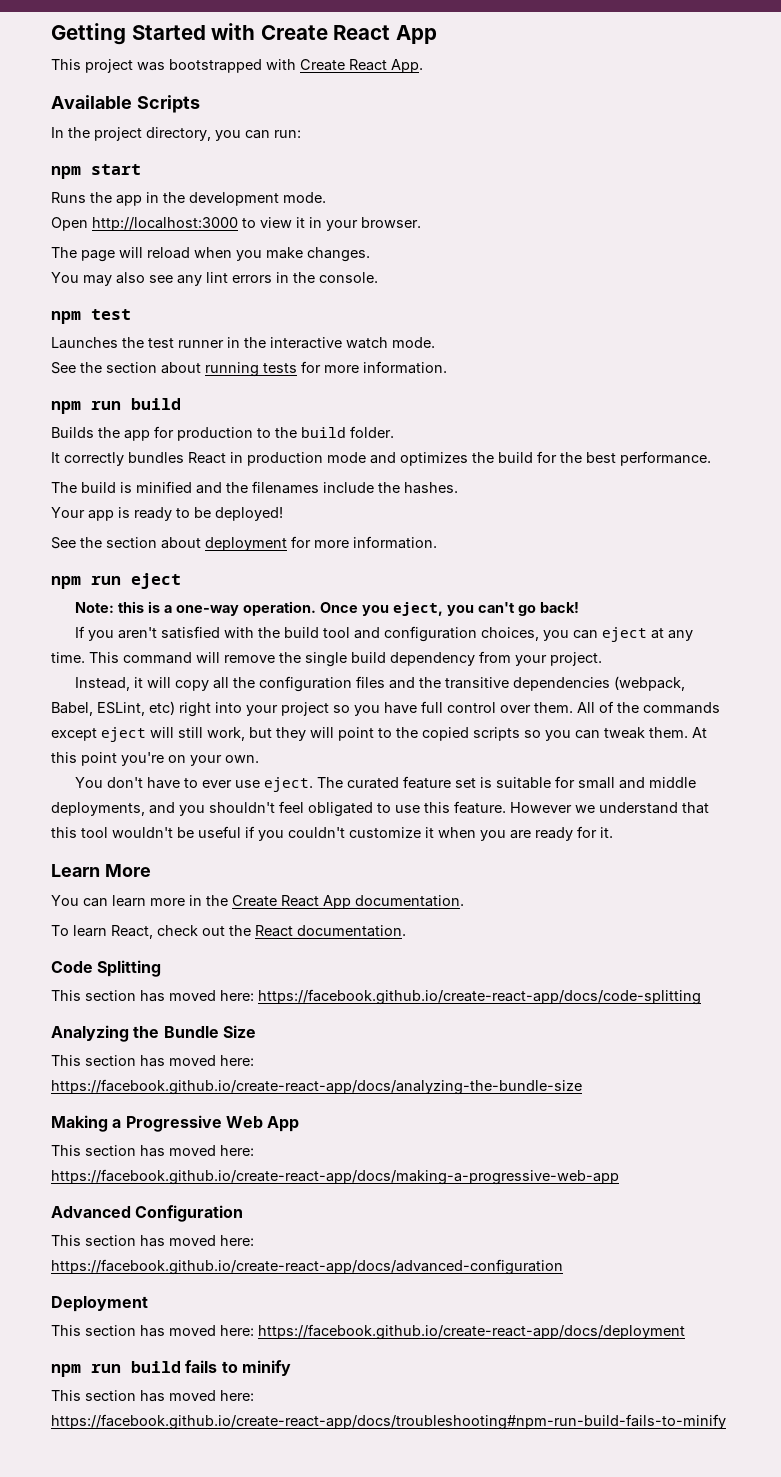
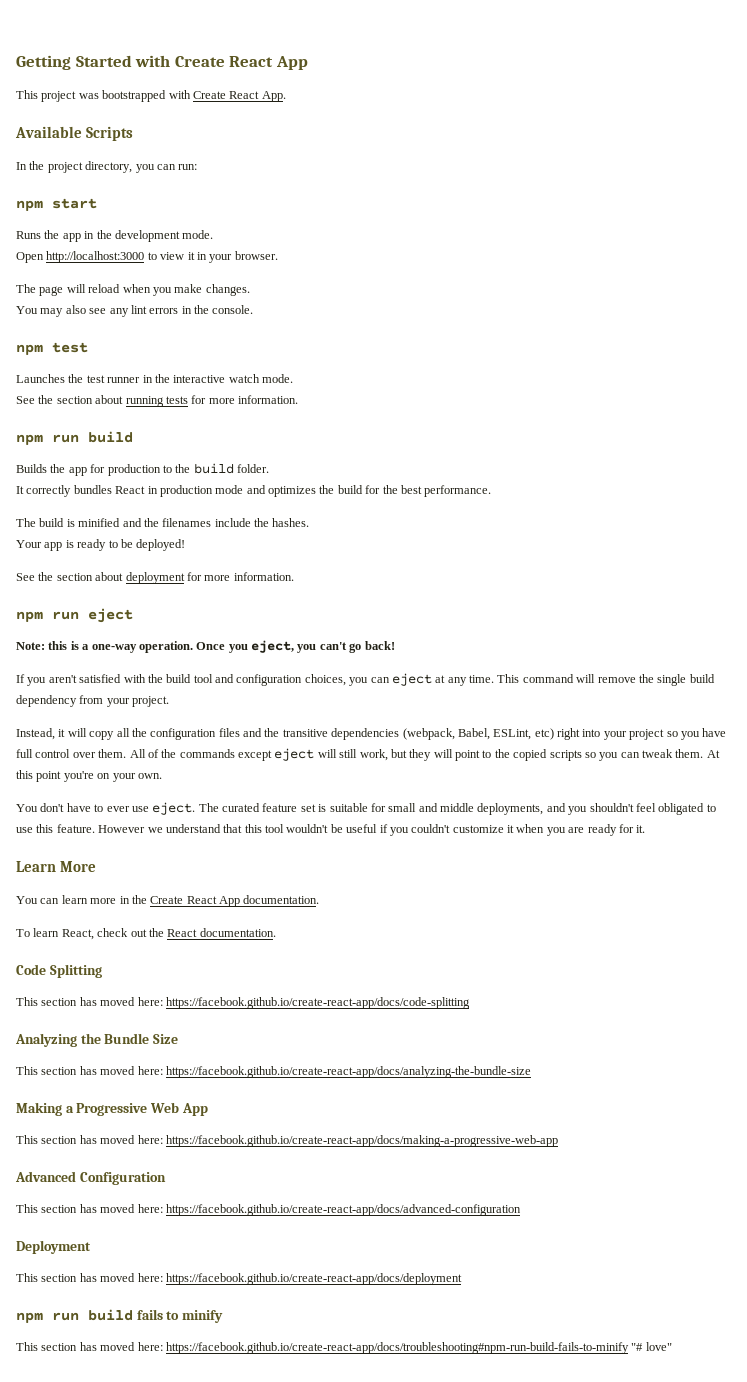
- This section has moved here: https://facebook.github.io/create-react-app/docs/troubleshooting#npm-run-build-fails-to-minify
+ This section has moved here: https://facebook.github.io/create-react-app/docs/troubleshooting#npm-run-build-fails-to-minify "# love"

